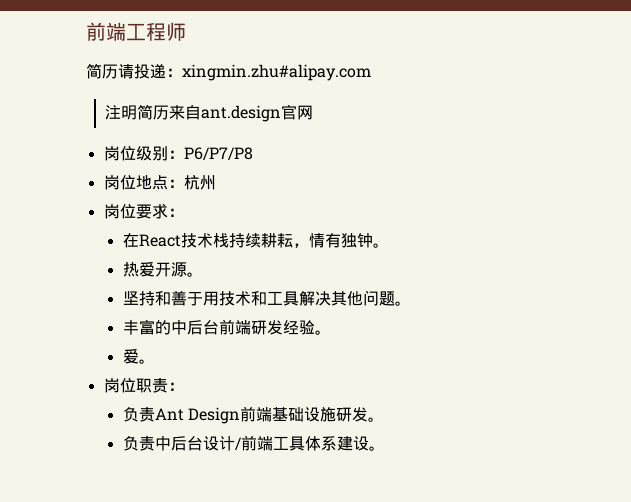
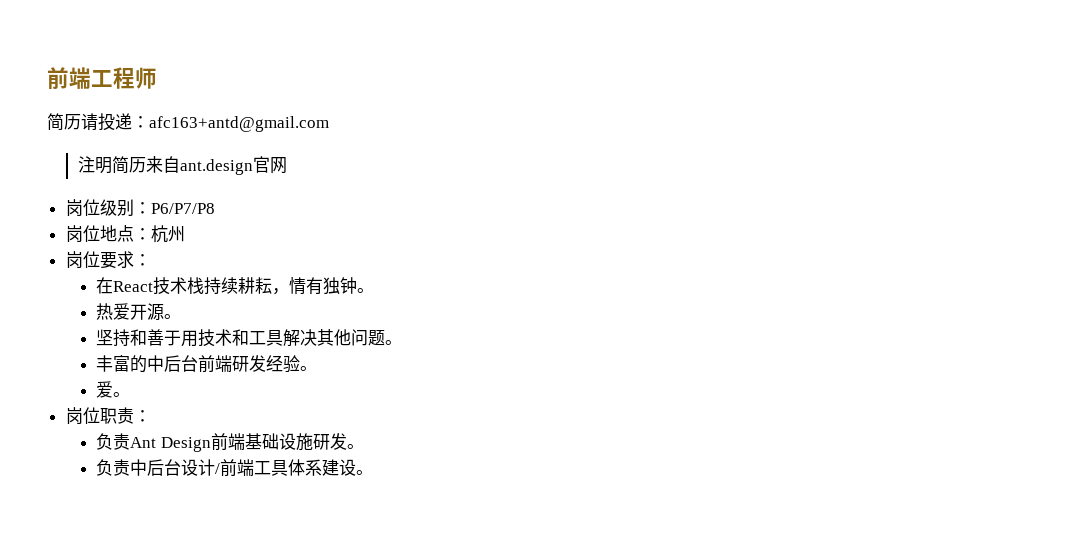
- 简历请投递：xingmin.zhu#alipay.com
+ 简历请投递：afc163+antd@gmail.com

